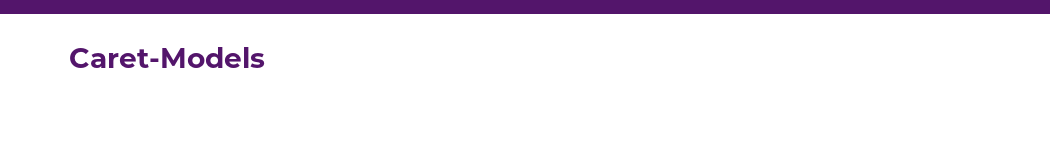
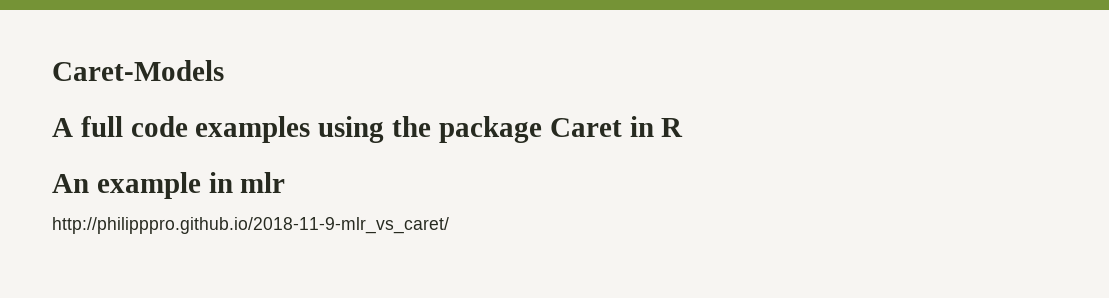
+ A full code examples using the package Caret in R
+ An example in mlr
+ http://philipppro.github.io/2018-11-9-mlr_vs_caret/

